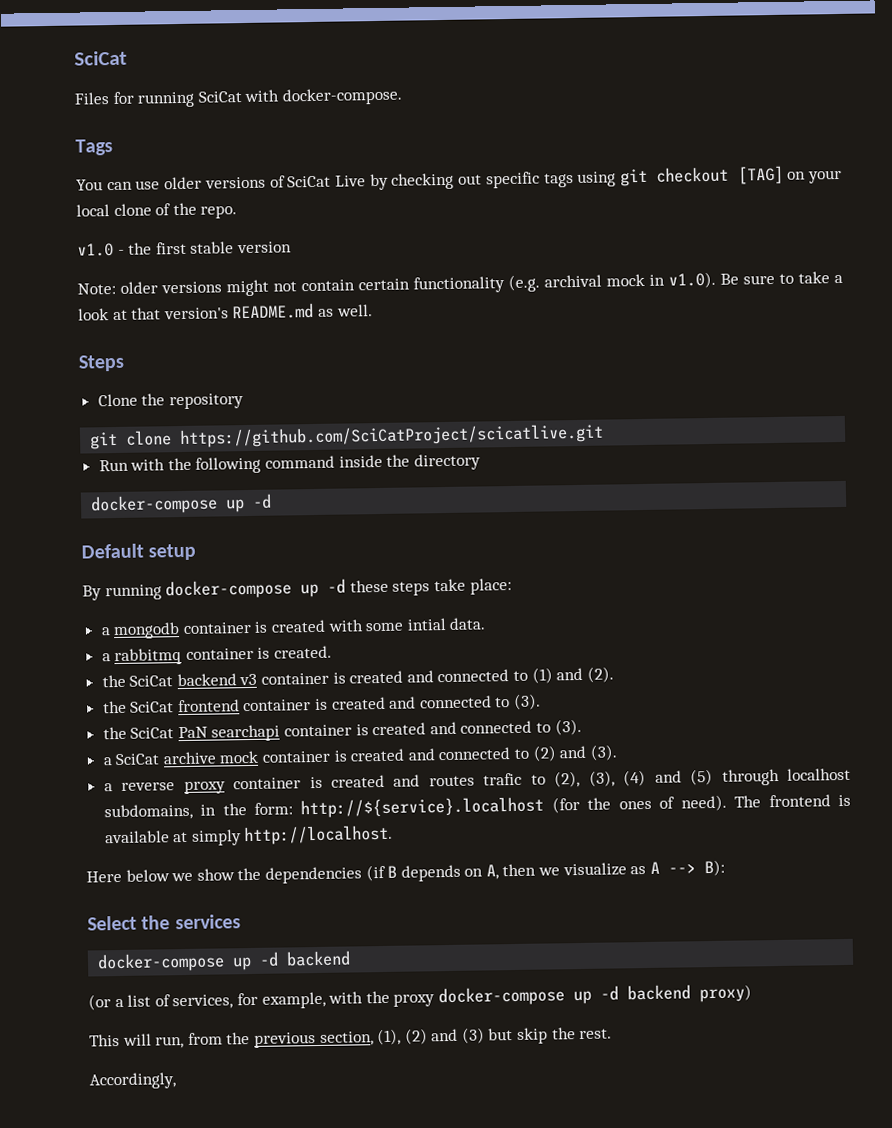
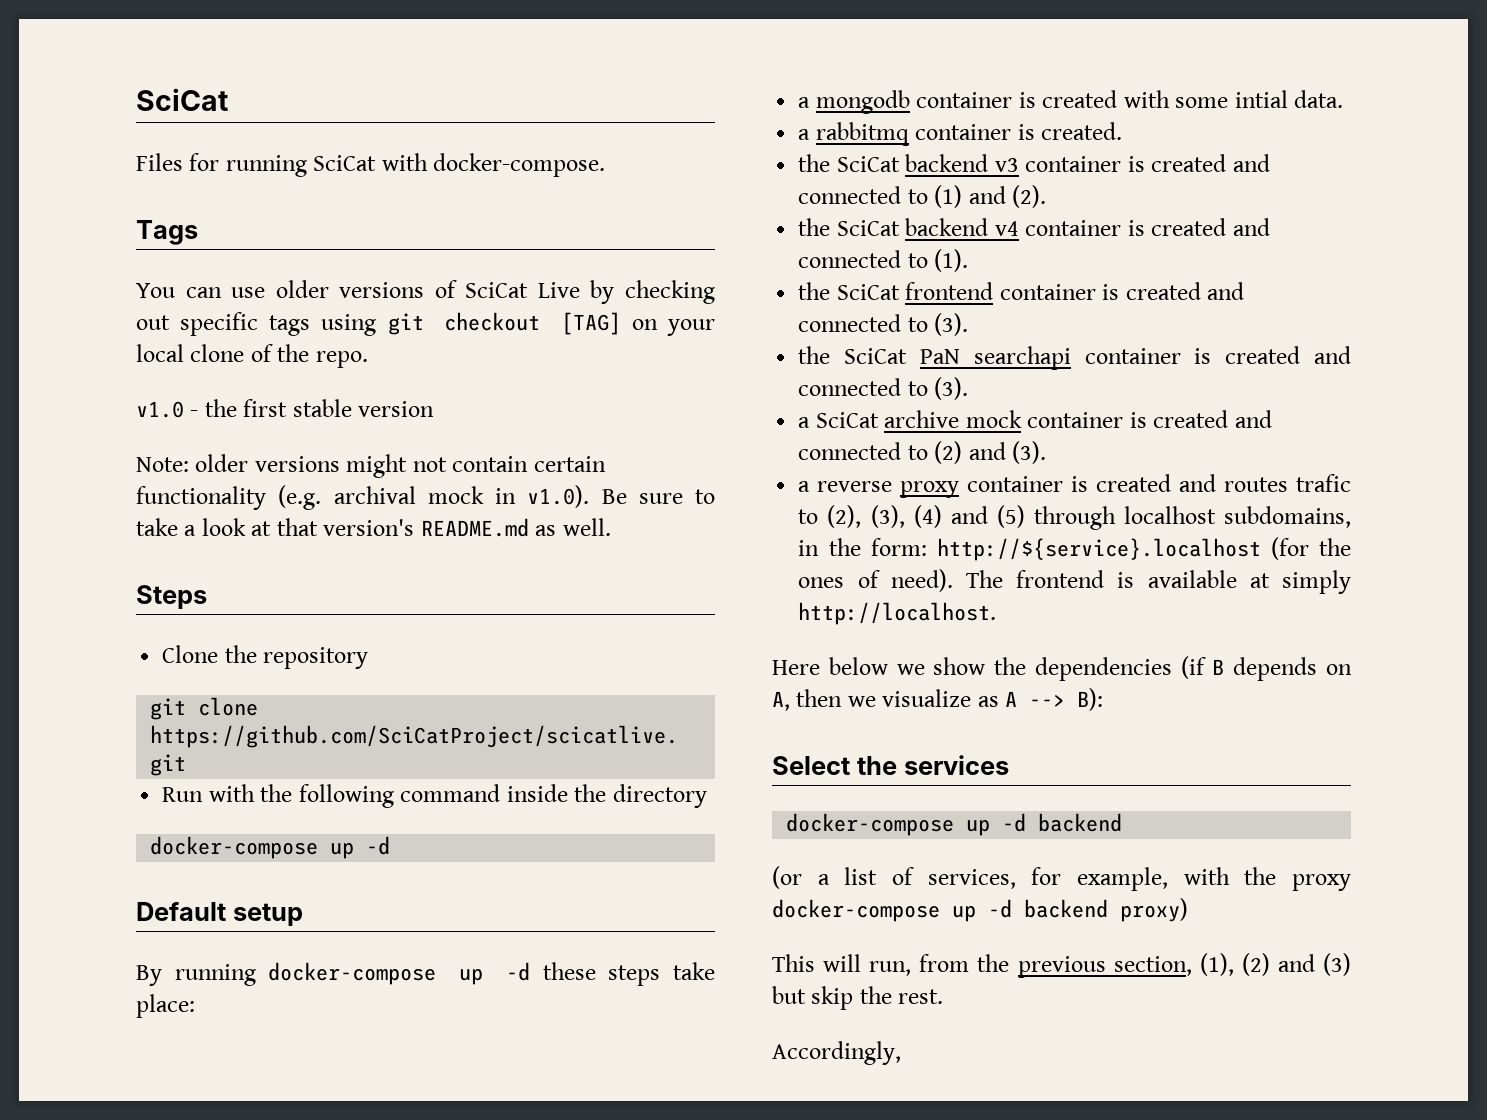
+ the SciCat backend v4 container is created and connected to (1).

